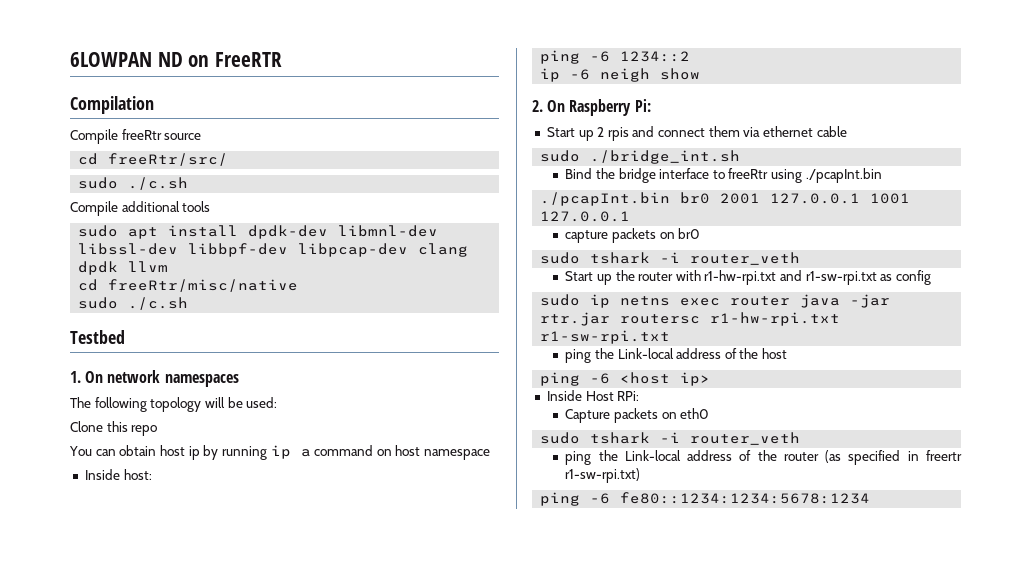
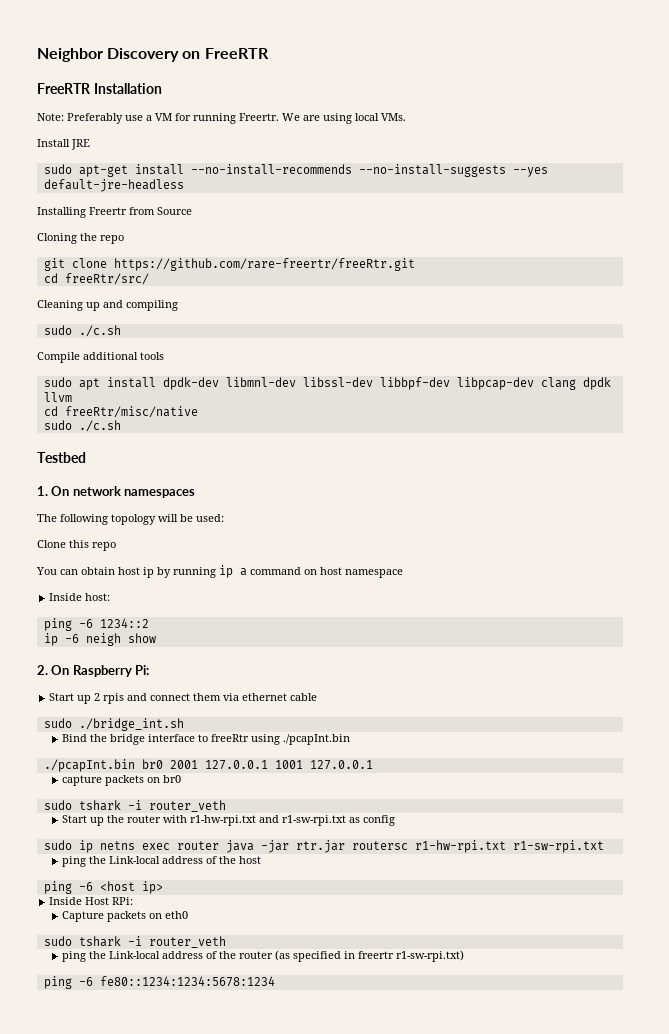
- 6LOWPAN ND on FreeRTR
+ Neighbor Discovery on FreeRTR
- Compilation
- Compile freeRtr source
+ FreeRTR Installation
+ Note: Preferably use a VM for running Freertr. We are using local VMs.
+ Install JRE
+ sudo apt-get install --no-install-recommends --no-install-suggests --yes default-jre-headless
+ Installing Freertr from Source
+ Cloning the repo
+ git clone https://github.com/rare-freertr/freeRtr.git
  cd freeRtr/src/
+ Cleaning up and compiling

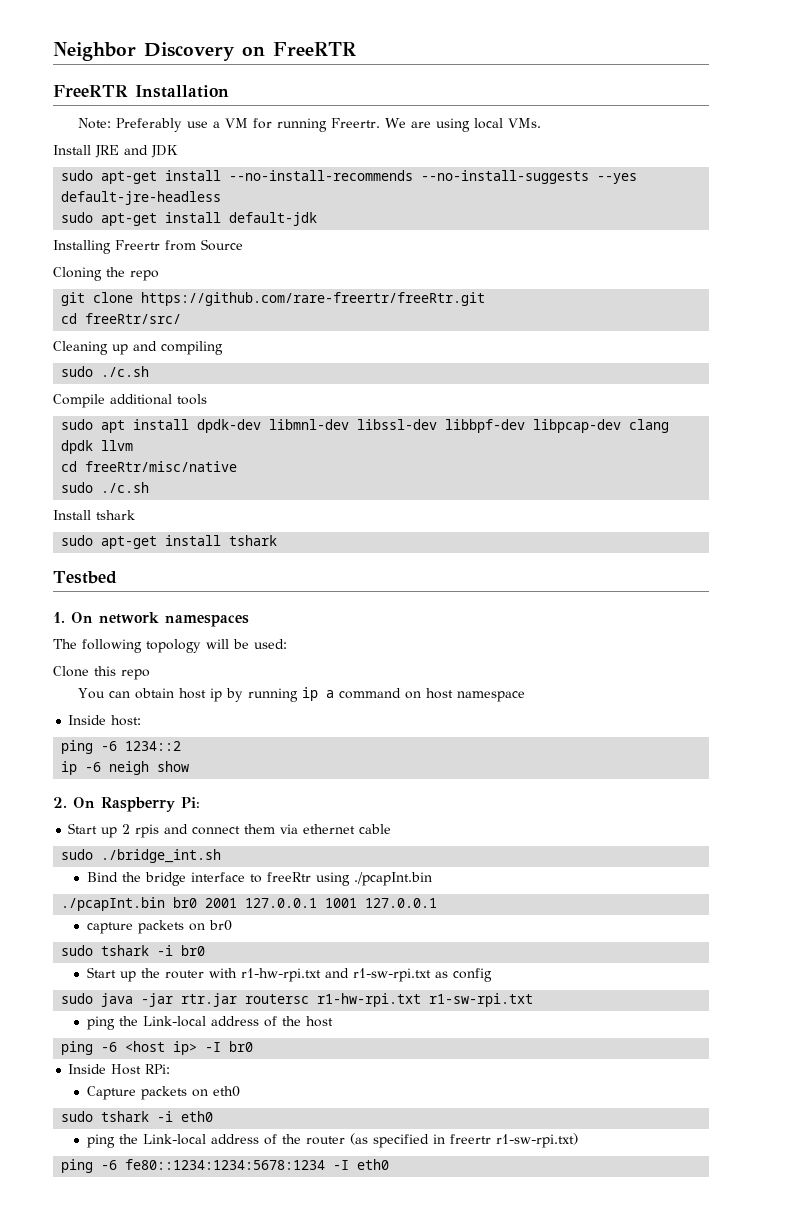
- Install JRE
+ Install JRE and JDK
+ sudo apt-get install default-jdk
+ Install tshark
+ sudo apt-get install tshark
  capture packets on br0
- sudo tshark -i router_veth
+ sudo tshark -i br0
- sudo ip netns exec router java -jar rtr.jar routersc r1-hw-rpi.txt r1-sw-rpi.txt
+ sudo java -jar rtr.jar routersc r1-hw-rpi.txt r1-sw-rpi.txt
- ping -6 <host ip>
+ ping -6 <host ip> -I br0
  Capture packets on eth0
- sudo tshark -i router_veth
+ sudo tshark -i eth0
- ping -6 fe80::1234:1234:5678:1234
+ ping -6 fe80::1234:1234:5678:1234 -I eth0

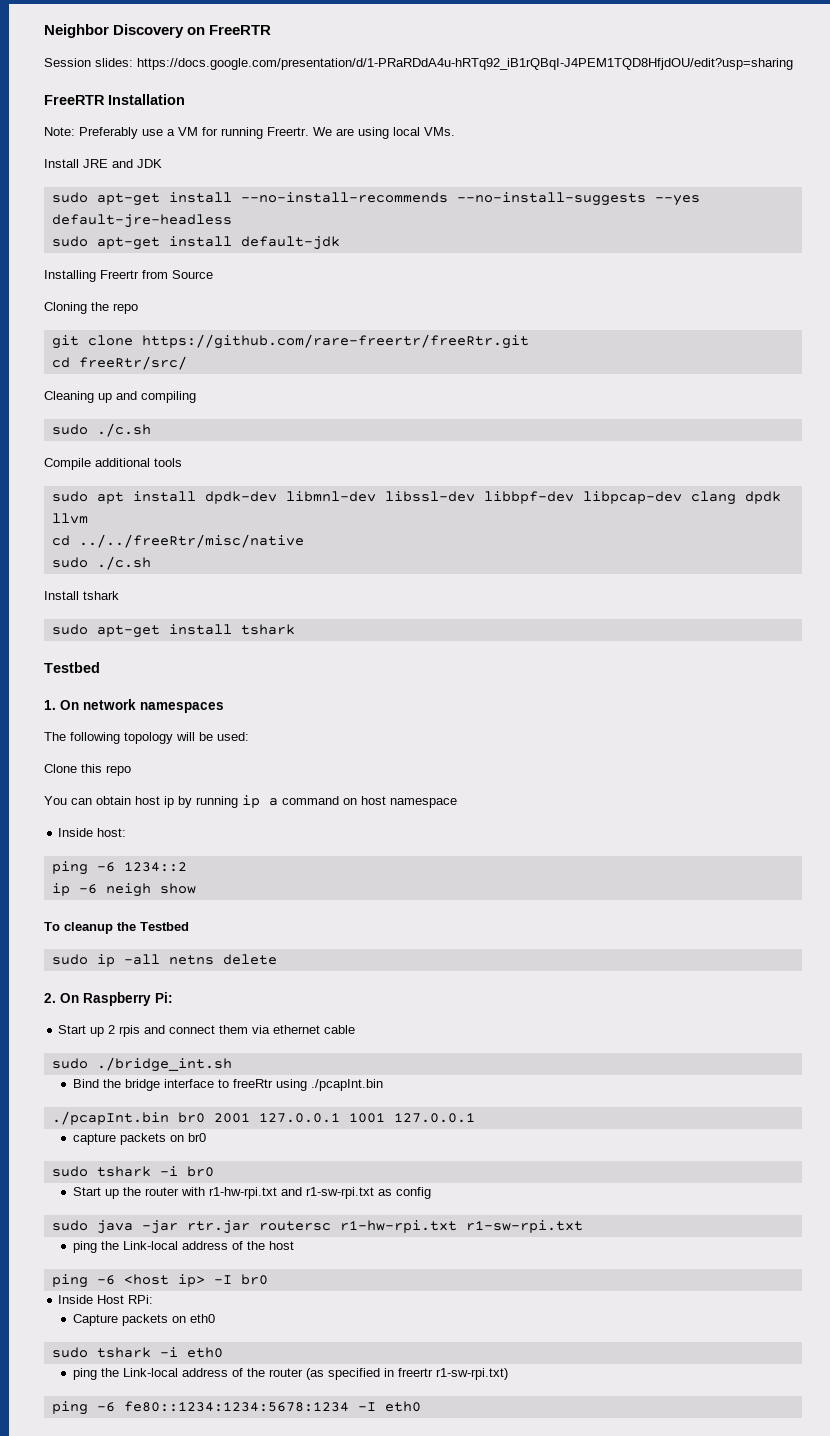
+ Session slides: https://docs.google.com/presentation/d/1-PRaRDdA4u-hRTq92_iB1rQBqI-J4PEM1TQD8HfjdOU/edit?usp=sharing
- cd freeRtr/misc/native
+ cd ../../freeRtr/misc/native
+ To cleanup the Testbed
+ sudo ip -all netns delete

